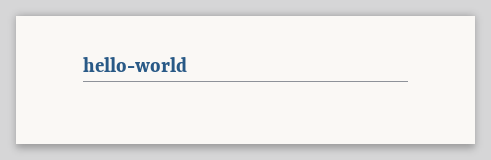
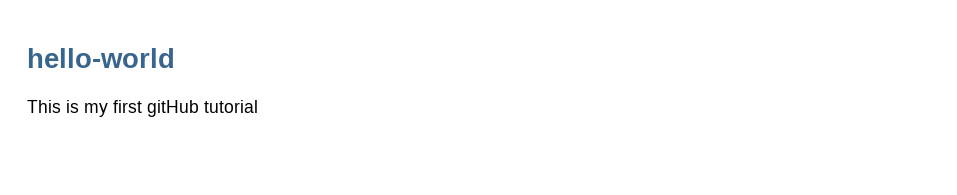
+ This is my first gitHub tutorial

